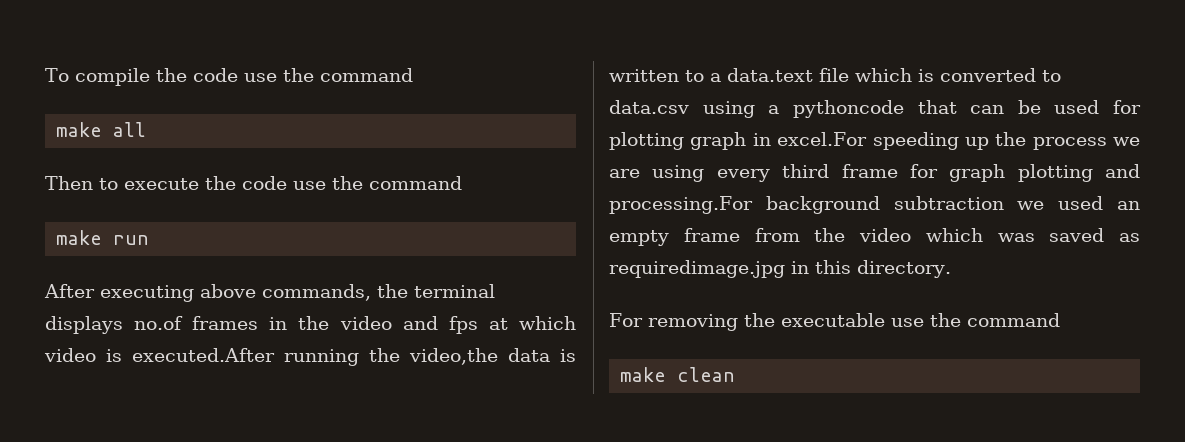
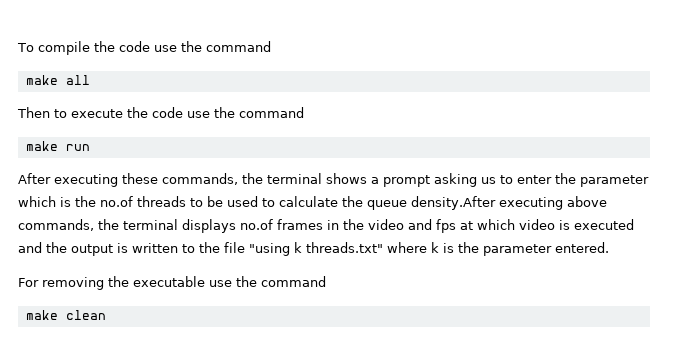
- After executing above commands, the terminal displays no.of frames in the video and fps at which video is executed.After running the video,the data is written to a data.text file which is converted to data.csv using a pythoncode that can be used for plotting graph in excel.For speeding up the process we are using every third frame for graph plotting and processing.For background subtraction we used an empty frame from the video which was saved as requiredimage.jpg in this directory.
+ After executing these commands, the terminal shows a prompt asking us to enter the parameter which is the no.of threads to be used to calculate the queue density.After executing above commands, the terminal displays no.of frames in the video and fps at which video is executed and the output is written to the file "using k threads.txt" where k is the parameter entered.

